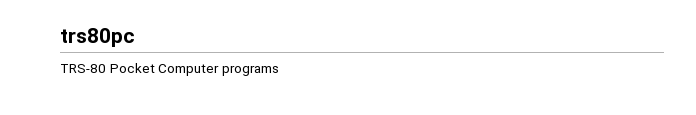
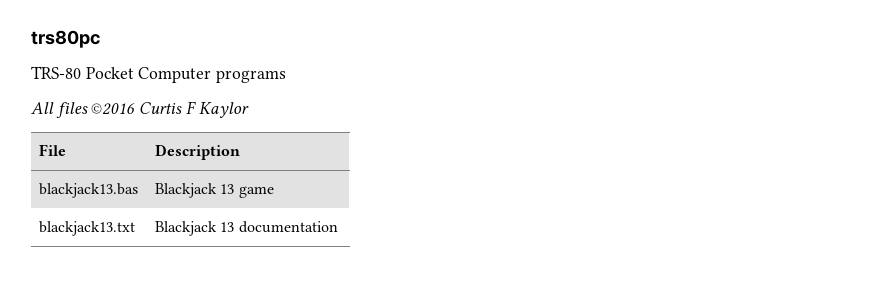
+ All files ©2016 Curtis F Kaylor
+ File | Description
+ blackjack13.bas | Blackjack 13 game
+ blackjack13.txt | Blackjack 13 documentation

